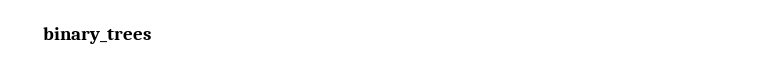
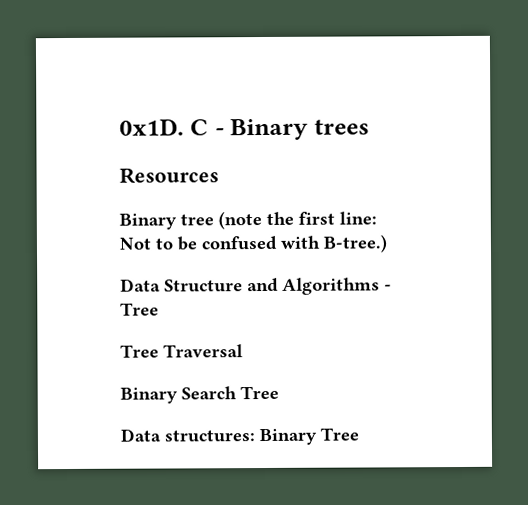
- binary_trees
+ 0x1D. C - Binary trees
+ Resources
+ Binary tree (note the first line: Not to be confused with B-tree.)
+ Data Structure and Algorithms - Tree
+ Tree Traversal
+ Binary Search Tree
+ Data structures: Binary Tree

